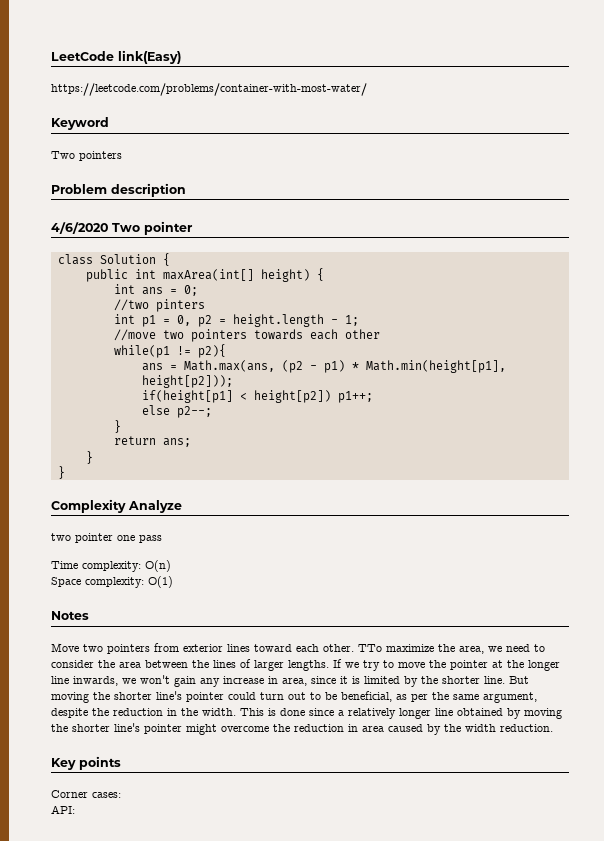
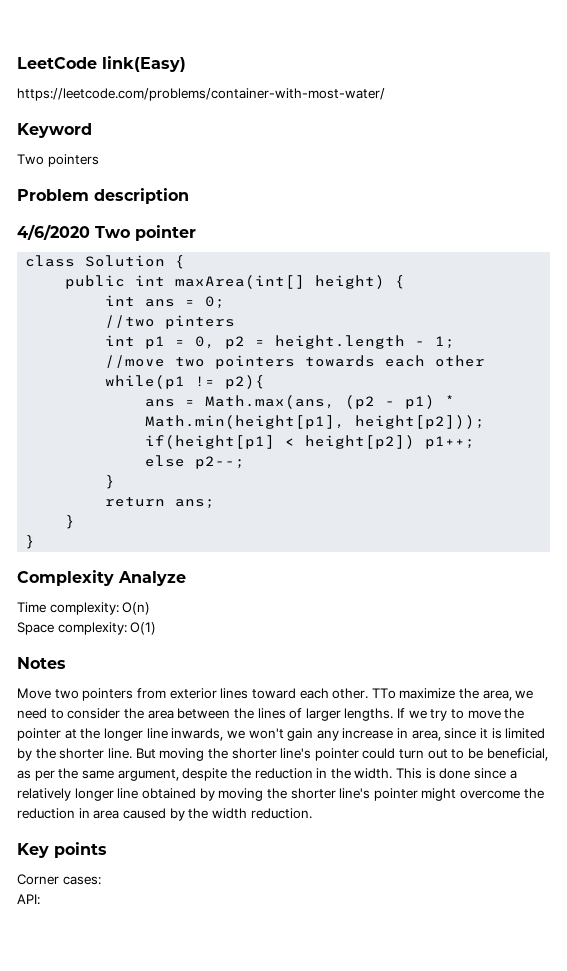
- two pointer one pass

